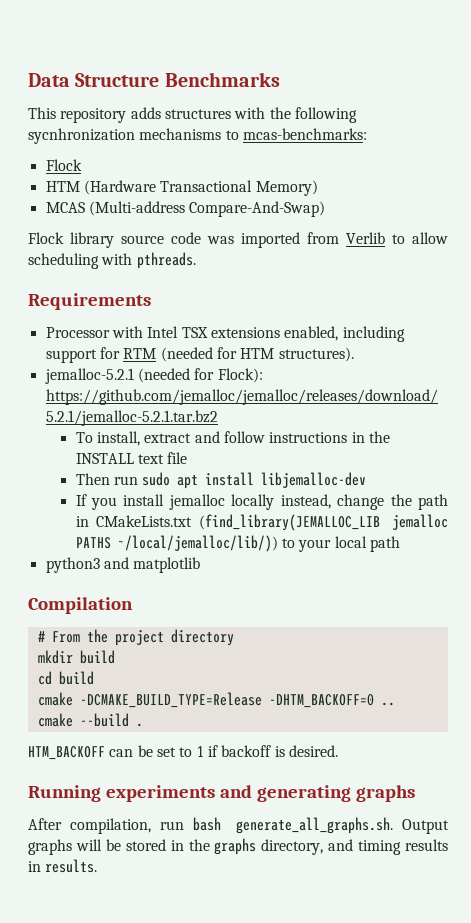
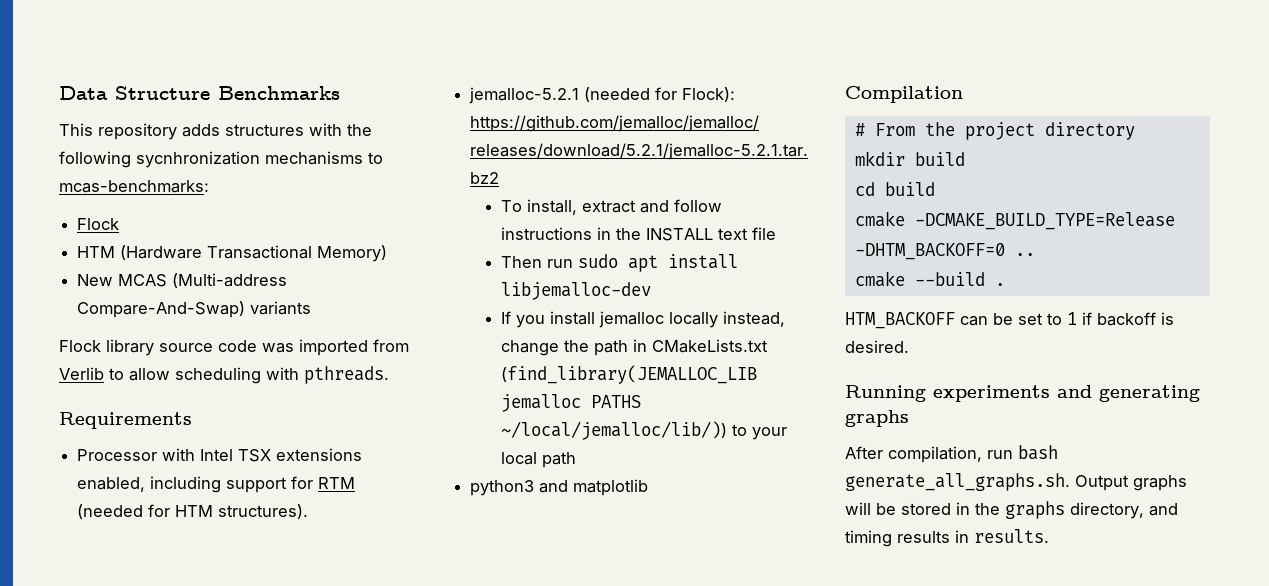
- MCAS (Multi-address Compare-And-Swap)
+ New MCAS (Multi-address Compare-And-Swap) variants

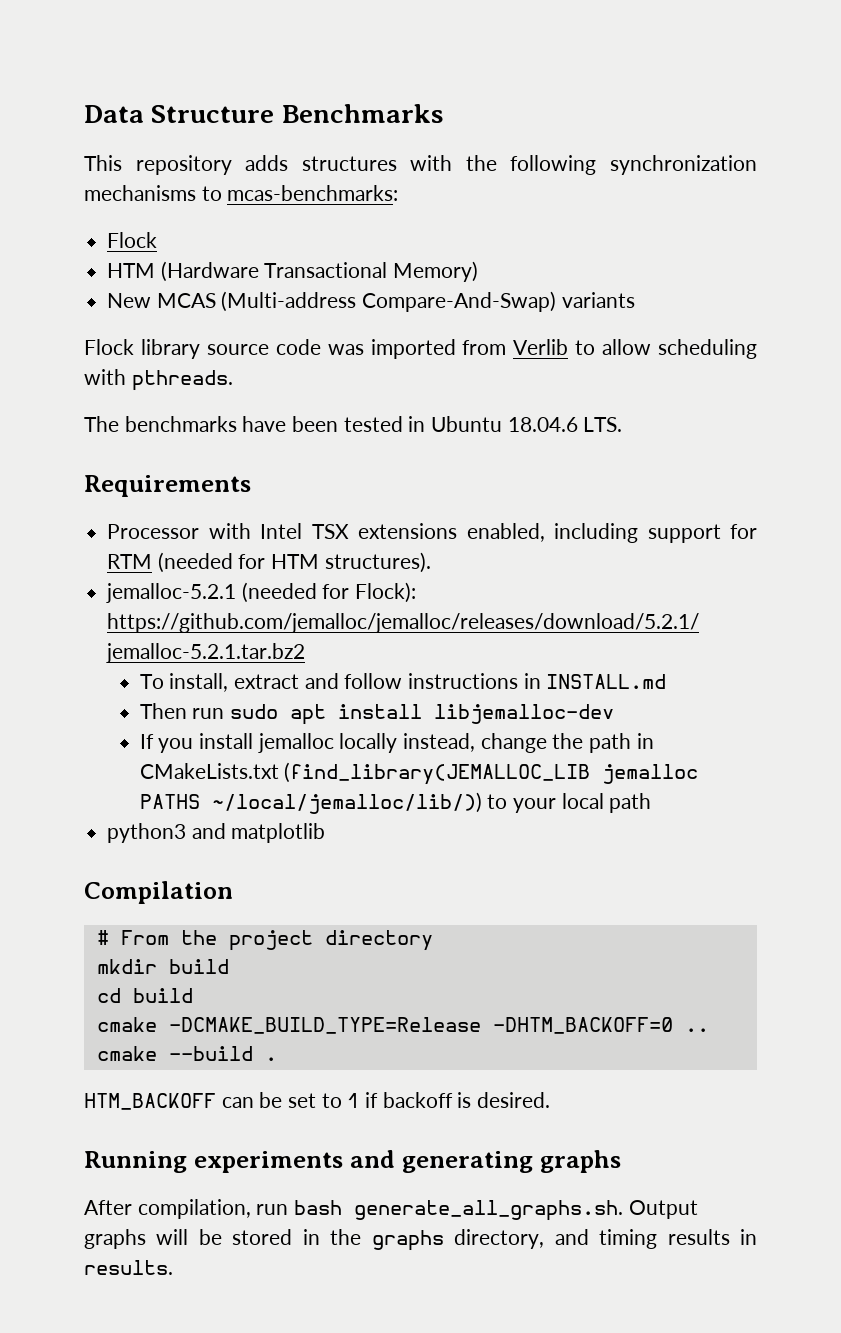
- This repository adds structures with the following sycnhronization mechanisms to mcas-benchmarks:
+ This repository adds structures with the following synchronization mechanisms to mcas-benchmarks:
+ The benchmarks have been tested in Ubuntu 18.04.6 LTS.
- To install, extract and follow instructions in the INSTALL text file
+ To install, extract and follow instructions in INSTALL.md

